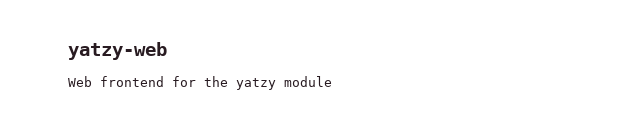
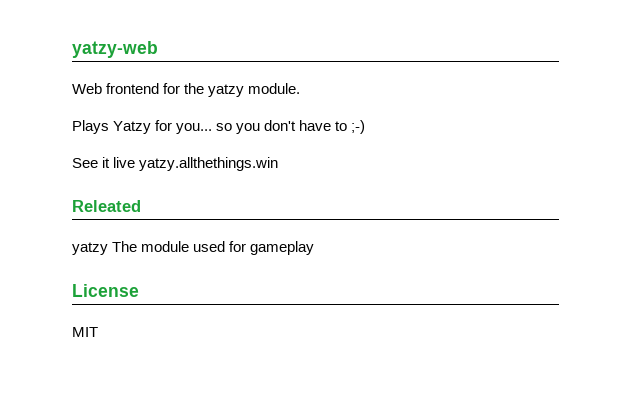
- Web frontend for the yatzy module
+ Web frontend for the yatzy module.
+ Plays Yatzy for you... so you don't have to ;-)
+ See it live yatzy.allthethings.win
+ Releated
+ yatzy The module used for gameplay
+ License
+ MIT

